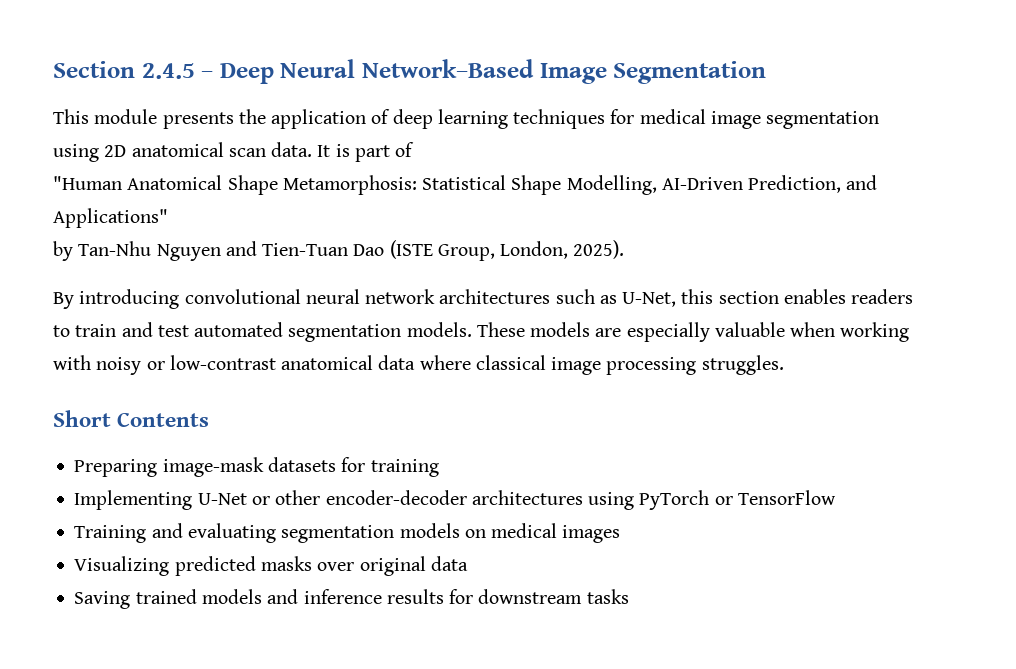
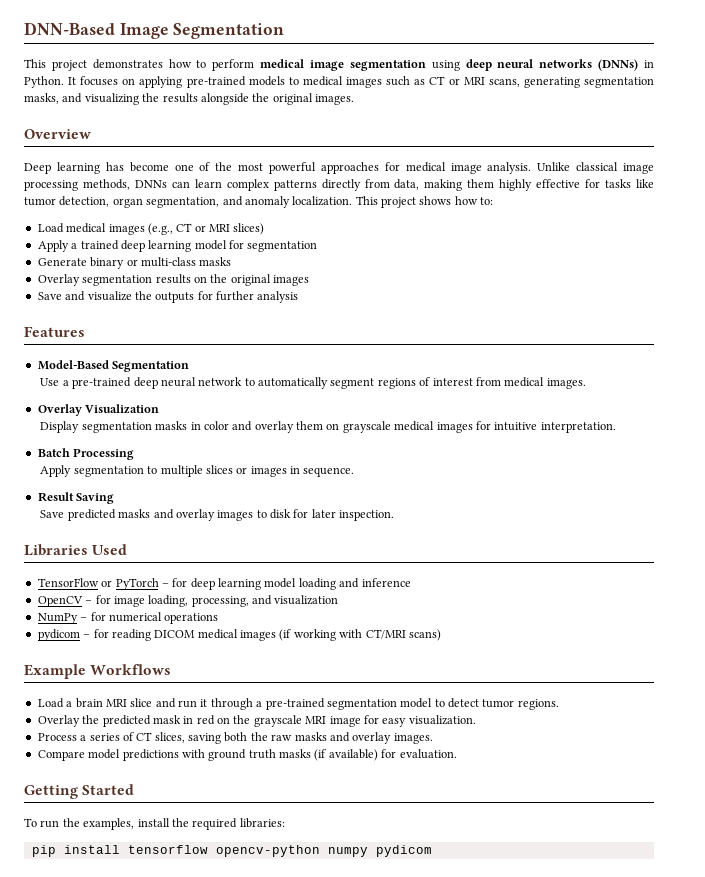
- Section 2.4.5 – Deep Neural Network–Based Image Segmentation
- This module presents the application of deep learning techniques for medical image segmentation using 2D anatomical scan data. It is part of
- "Human Anatomical Shape Metamorphosis: Statistical Shape Modelling, AI-Driven Prediction, and Applications"
- by Tan-Nhu Nguyen and Tien-Tuan Dao (ISTE Group, London, 2025).
- By introducing convolutional neural network architectures such as U-Net, this section enables readers to train and test automated segmentation models. These models are especially valuable when working with noisy or low-contrast anatomical data where classical image processing struggles.
- Short Contents
- Preparing image-mask datasets for training
- Implementing U-Net or other encoder-decoder architectures using PyTorch or TensorFlow
- Training and evaluating segmentation models on medical images
- Visualizing predicted masks over original data
- Saving trained models and inference results for downstream tasks
+ DNN-Based Image Segmentation
+ This project demonstrates how to perform medical image segmentation using deep neural networks (DNNs) in Python. It focuses on applying pre-trained models to medical images such as CT or MRI scans, generating segmentation masks, and visualizing the results alongside the original images.
+ Overview
+ Deep learning has become one of the most powerful approaches for medical image analysis. Unlike classical image processing methods, DNNs can learn complex patterns directly from data, making them highly effective for tasks like tumor detection, organ segmentation, and anomaly localization. This project shows how to:
+ Load medical images (e.g., CT or MRI slices)
+ Apply a trained deep learning model for segmentation
+ Generate binary or multi-class masks
+ Overlay segmentation results on the original images
+ Save and visualize the outputs for further analysis
+ Features
+ Model-Based Segmentation
+ Use a pre-trained deep neural network to automatically segment regions of interest from medical images.
+ Overlay Visualization
+ Display segmentation masks in color and overlay them on grayscale medical images for intuitive interpretation.
+ Batch Processing
+ Apply segmentation to multiple slices or images in sequence.
+ Result Saving
+ Save predicted masks and overlay images to disk for later inspection.
+ Libraries Used
+ TensorFlow or PyTorch – for deep learning model loading and inference
+ OpenCV – for image loading, processing, and visualization
+ NumPy – for numerical operations
+ pydicom – for reading DICOM medical images (if working with CT/MRI scans)
+ Example Workflows
+ Load a brain MRI slice and run it through a pre-trained segmentation model to detect tumor regions.
+ Overlay the predicted mask in red on the grayscale MRI image for easy visualization.
+ Process a series of CT slices, saving both the raw masks and overlay images.
+ Compare model predictions with ground truth masks (if available) for evaluation.
+ Getting Started
+ To run the examples, install the required libraries:
+ pip install tensorflow opencv-python numpy pydicom

